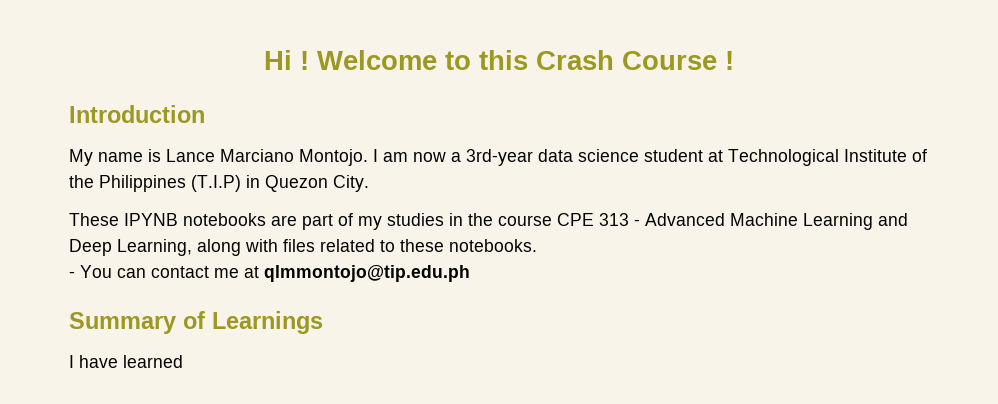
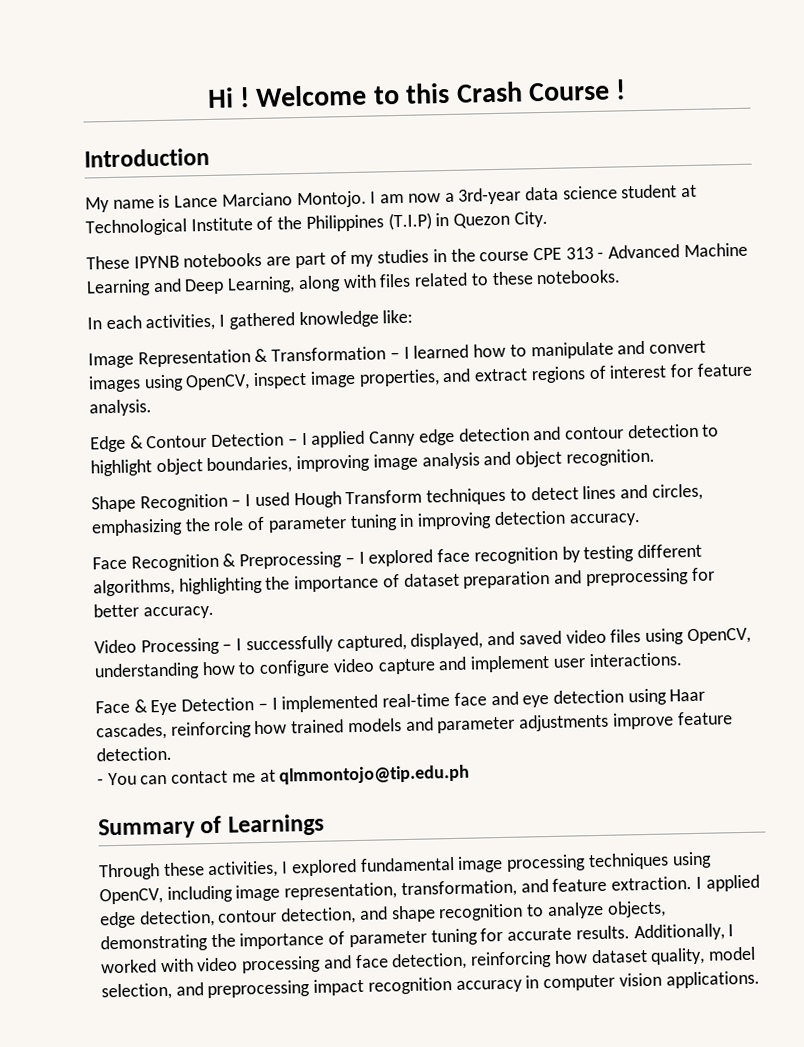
+ In each activities, I gathered knowledge like:
+ Image Representation & Transformation – I learned how to manipulate and convert images using OpenCV, inspect image properties, and extract regions of interest for feature analysis.
+ Edge & Contour Detection – I applied Canny edge detection and contour detection to highlight object boundaries, improving image analysis and object recognition.
+ Shape Recognition – I used Hough Transform techniques to detect lines and circles, emphasizing the role of parameter tuning in improving detection accuracy.
+ Face Recognition & Preprocessing – I explored face recognition by testing different algorithms, highlighting the importance of dataset preparation and preprocessing for better accuracy.
+ Video Processing – I successfully captured, displayed, and saved video files using OpenCV, understanding how to configure video capture and implement user interactions.
+ Face & Eye Detection – I implemented real-time face and eye detection using Haar cascades, reinforcing how trained models and parameter adjustments improve feature detection.
- I have learned
+ Through these activities, I explored fundamental image processing techniques using OpenCV, including image representation, transformation, and feature extraction. I applied edge detection, contour detection, and shape recognition to analyze objects, demonstrating the importance of parameter tuning for accurate results. Additionally, I worked with video processing and face detection, reinforcing how dataset quality, model selection, and preprocessing impact recognition accuracy in computer vision applications.

